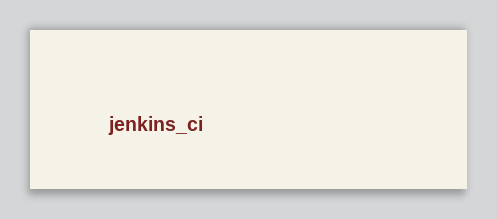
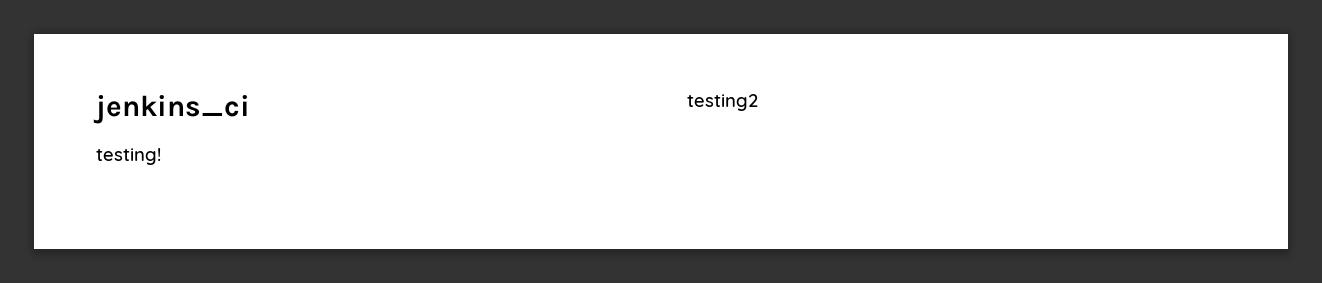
+ testing!
+ testing2

